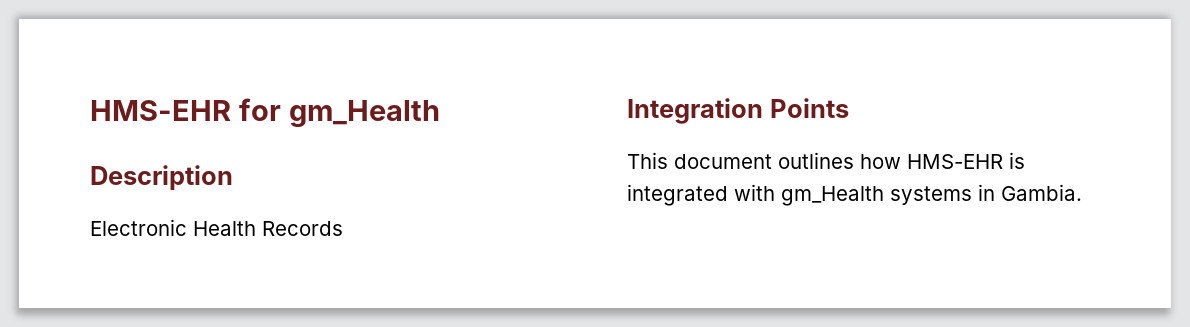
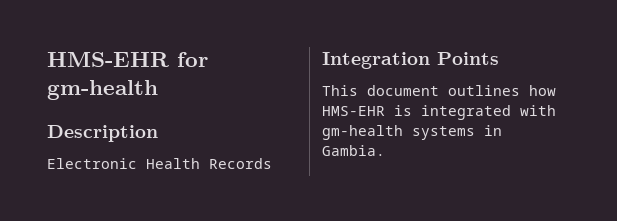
- HMS-EHR for gm_Health
+ HMS-EHR for gm-health
- This document outlines how HMS-EHR is integrated with gm_Health systems in Gambia.
+ This document outlines how HMS-EHR is integrated with gm-health systems in Gambia.

